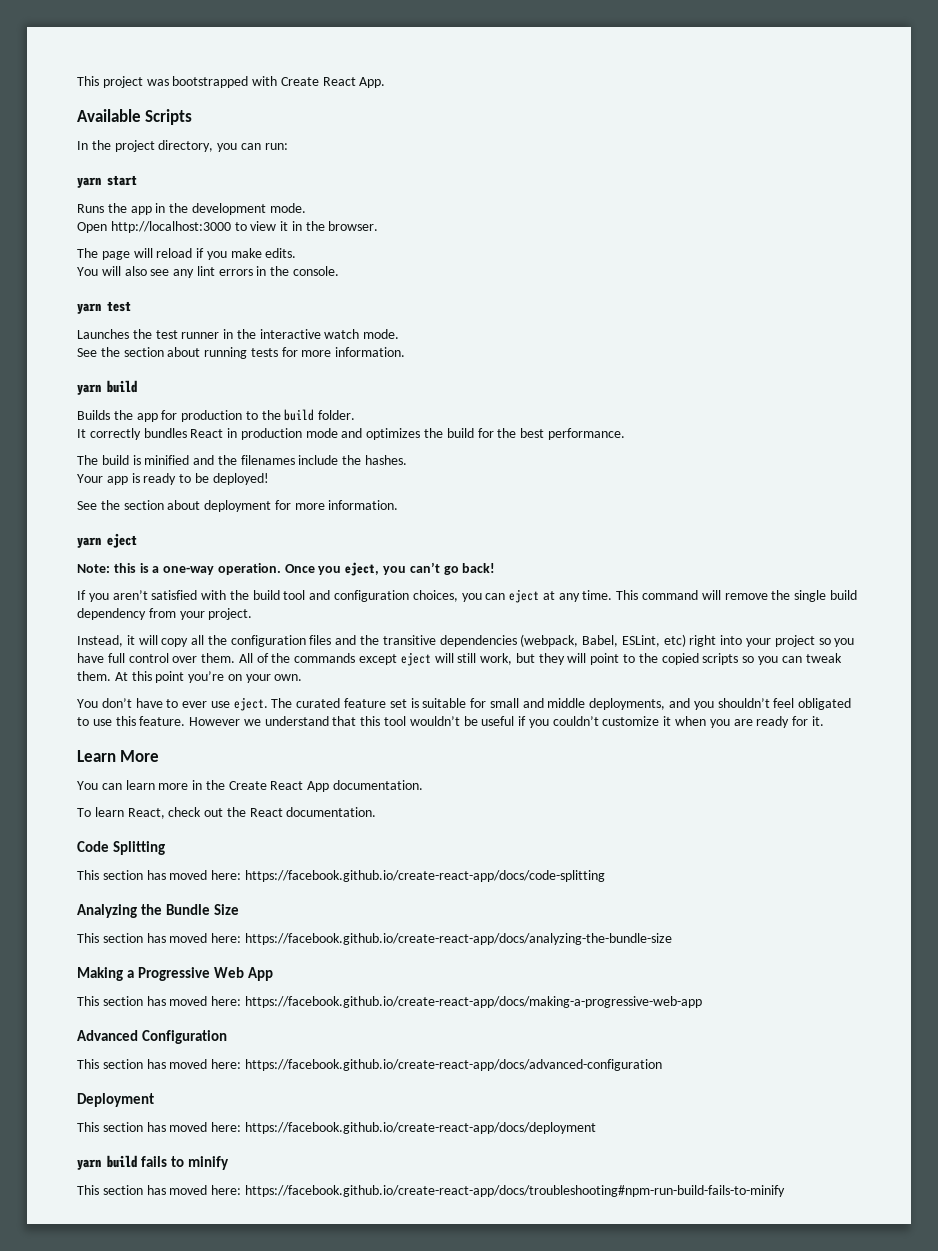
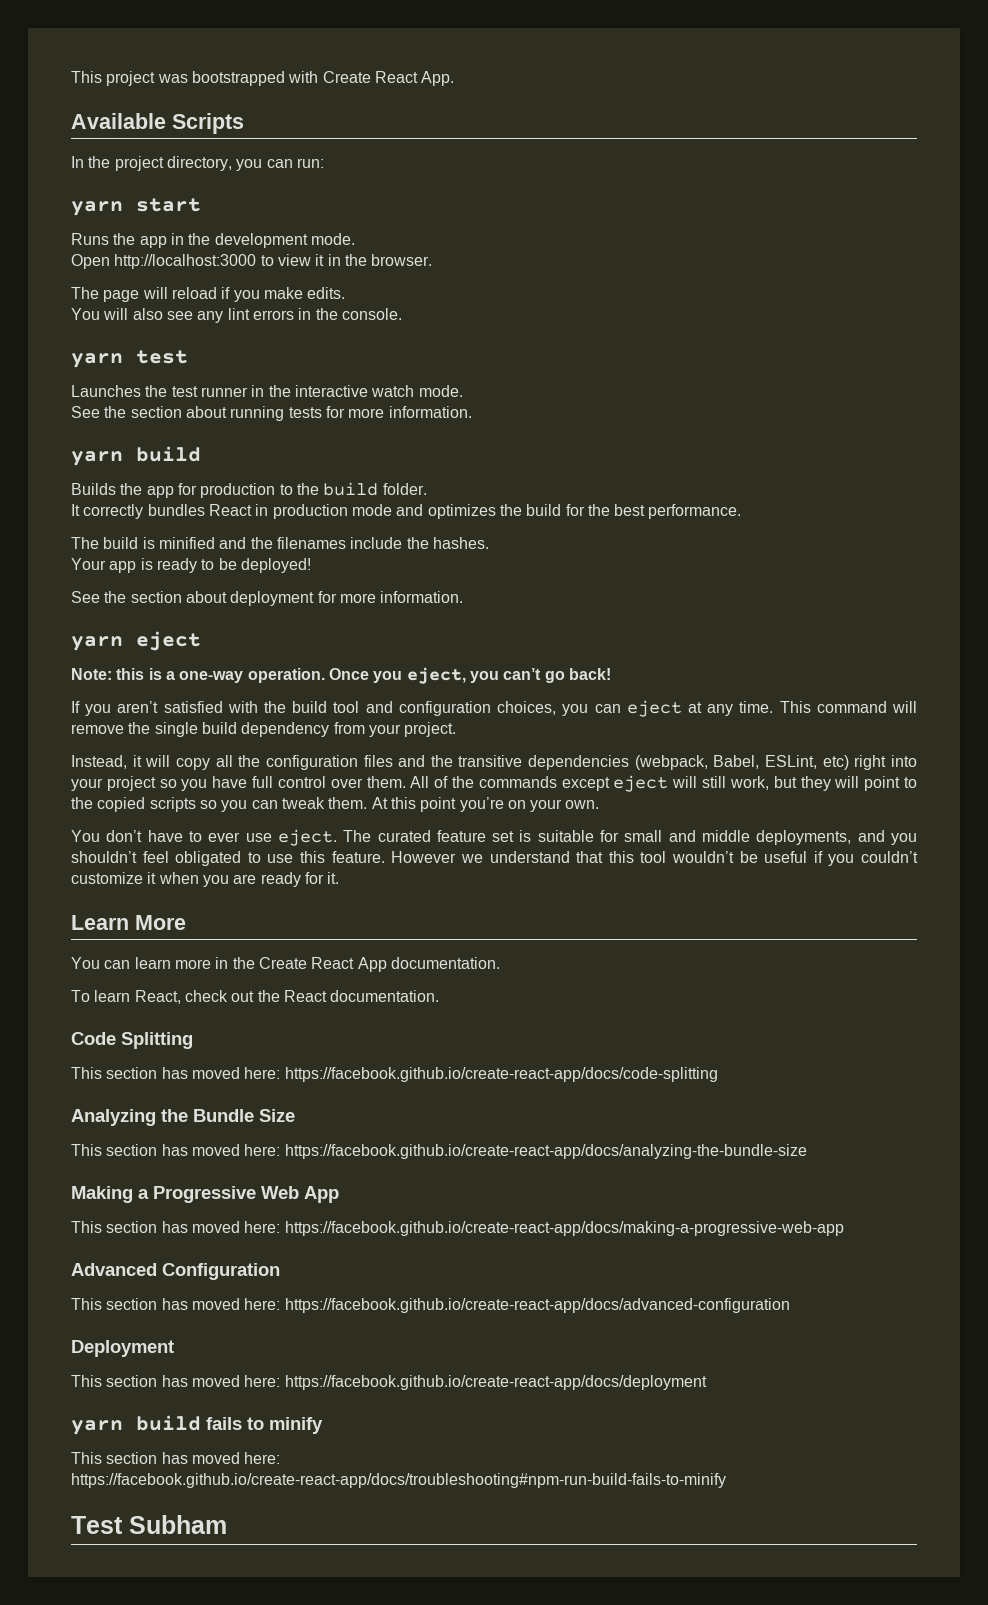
+ Test Subham

